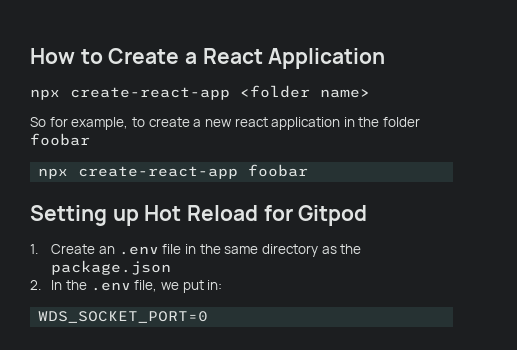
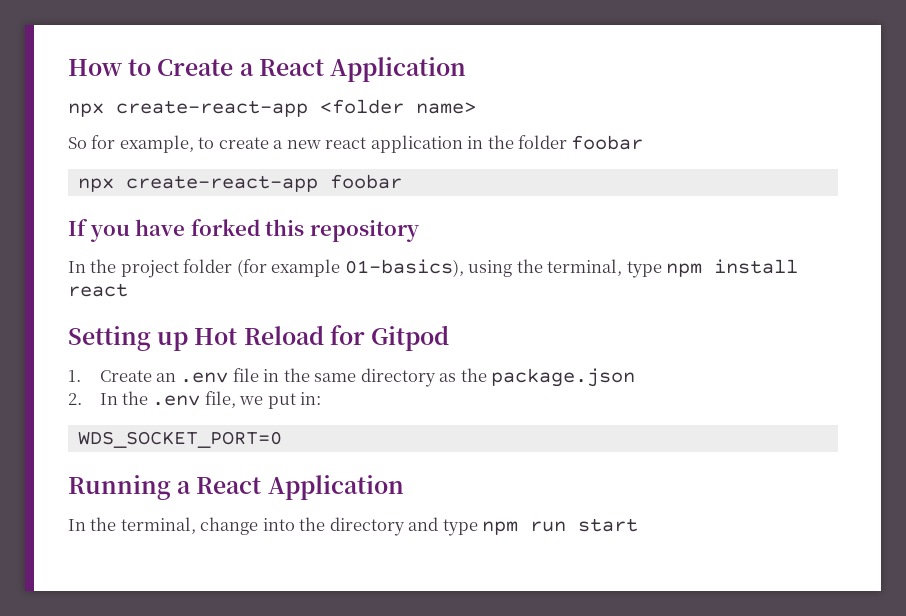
+ If you have forked this repository
+ In the project folder (for example 01-basics), using the terminal, type npm install react
+ Running a React Application
+ In the terminal, change into the directory and type npm run start

